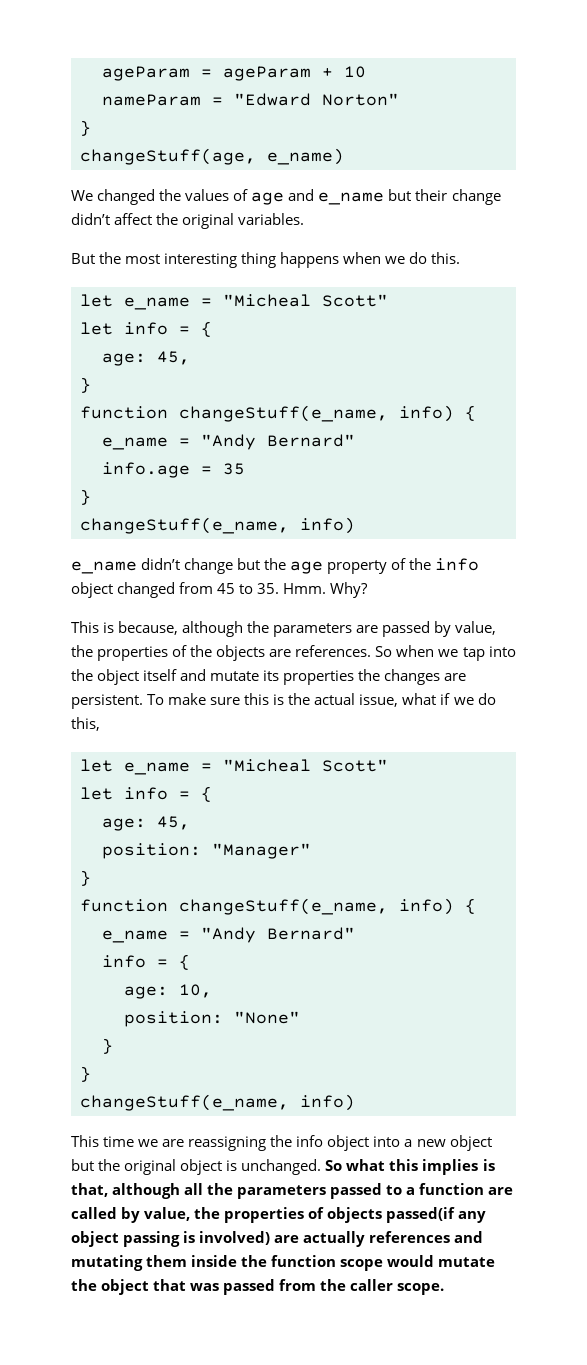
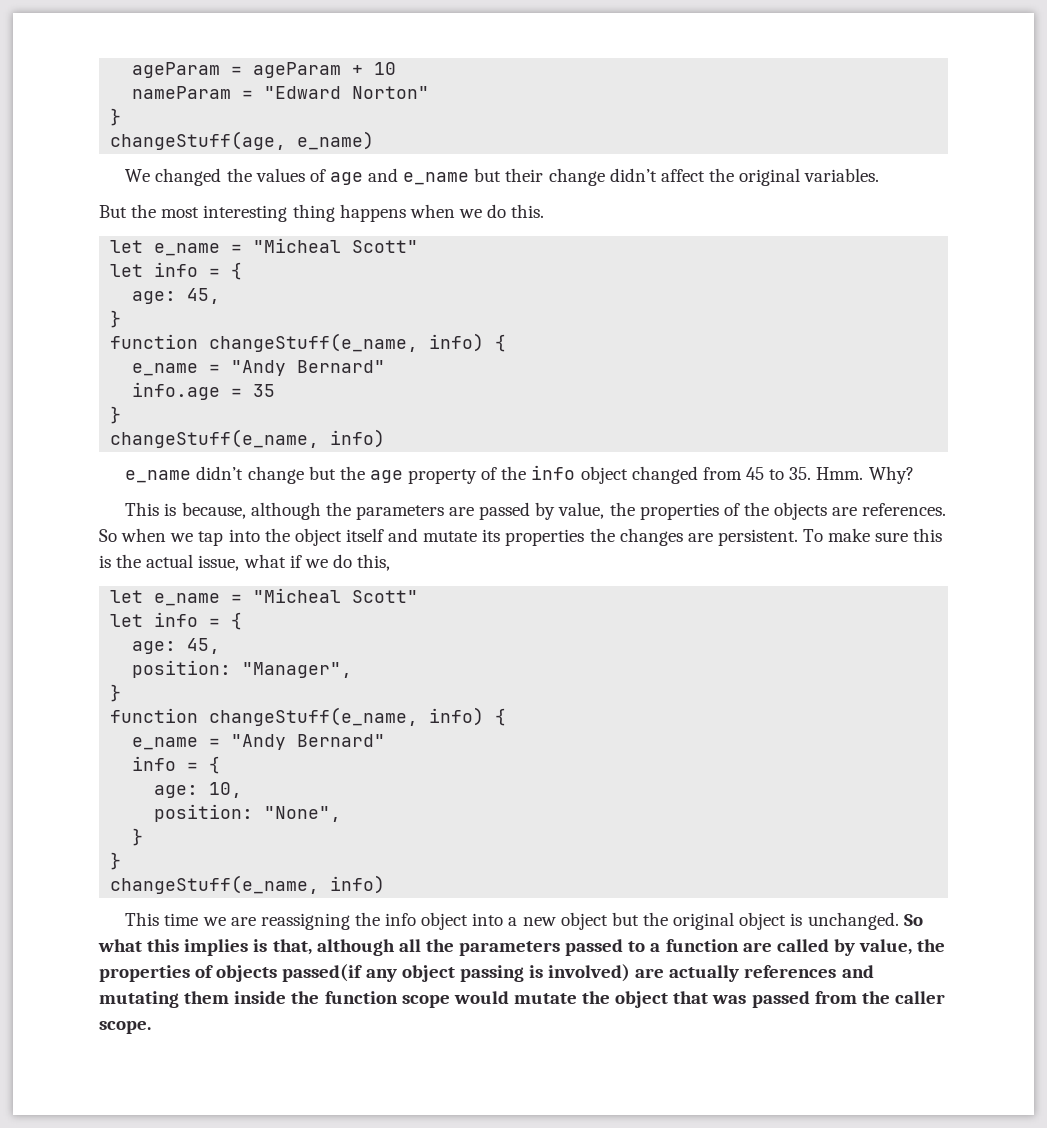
- position: "Manager"
+ position: "Manager",
- position: "None"
+ position: "None",

